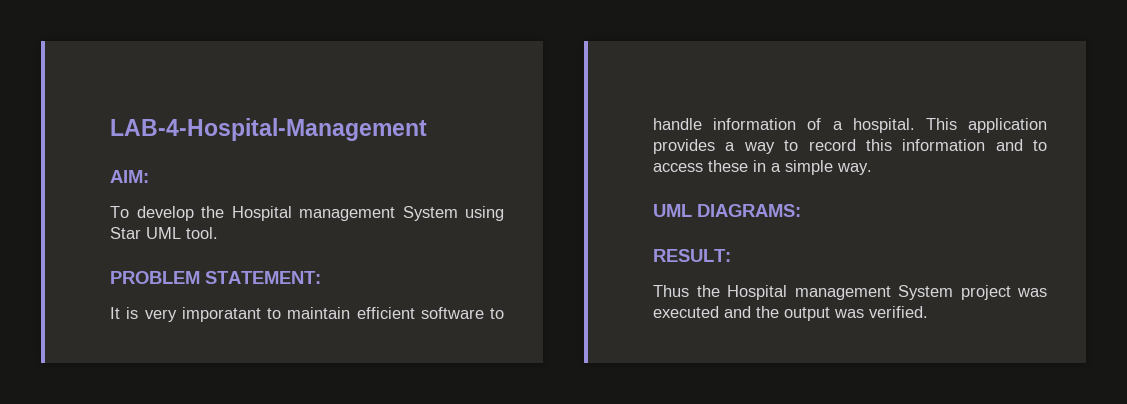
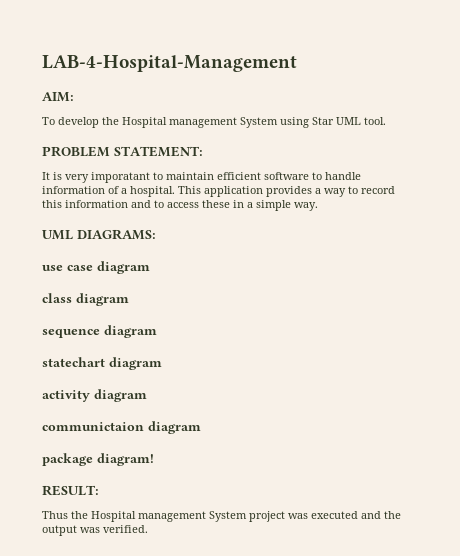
+ use case diagram
+ class diagram
+ sequence diagram
+ statechart diagram
+ activity diagram
+ communictaion diagram
+ package diagram!

